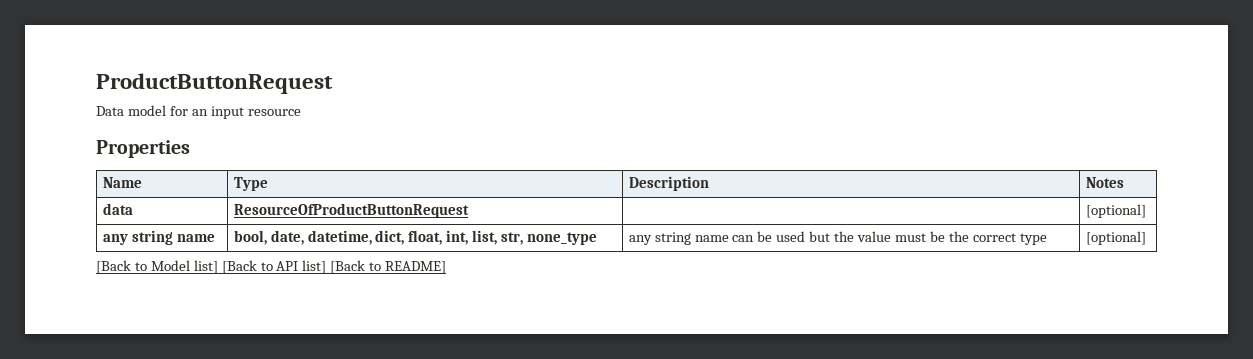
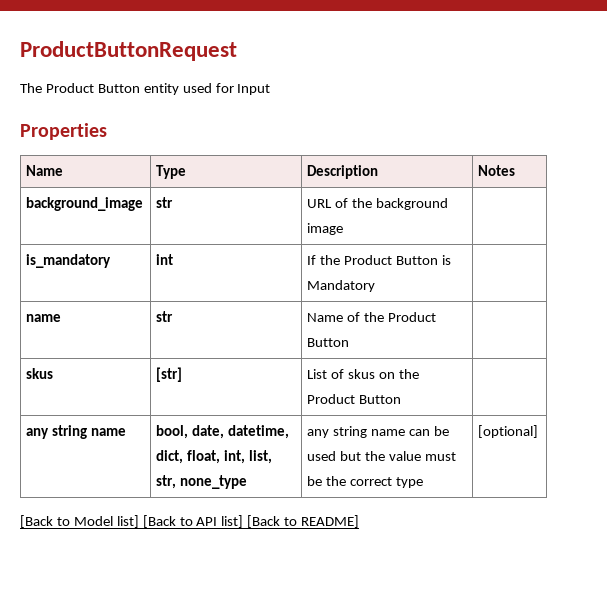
- Data model for an input resource
+ The Product Button entity used for Input
- data | ResourceOfProductButtonRequest | | [optional]
+ background_image | str | URL of the background image |
+ is_mandatory | int | If the Product Button is Mandatory |
+ name | str | Name of the Product Button |
+ skus | [str] | List of skus on the Product Button |

